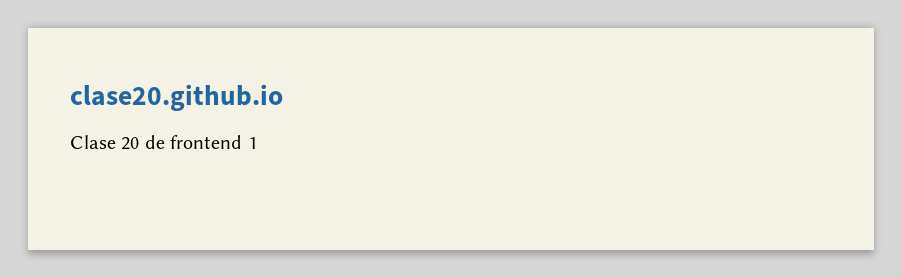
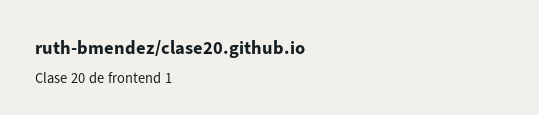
- clase20.github.io
+ ruth-bmendez/clase20.github.io

